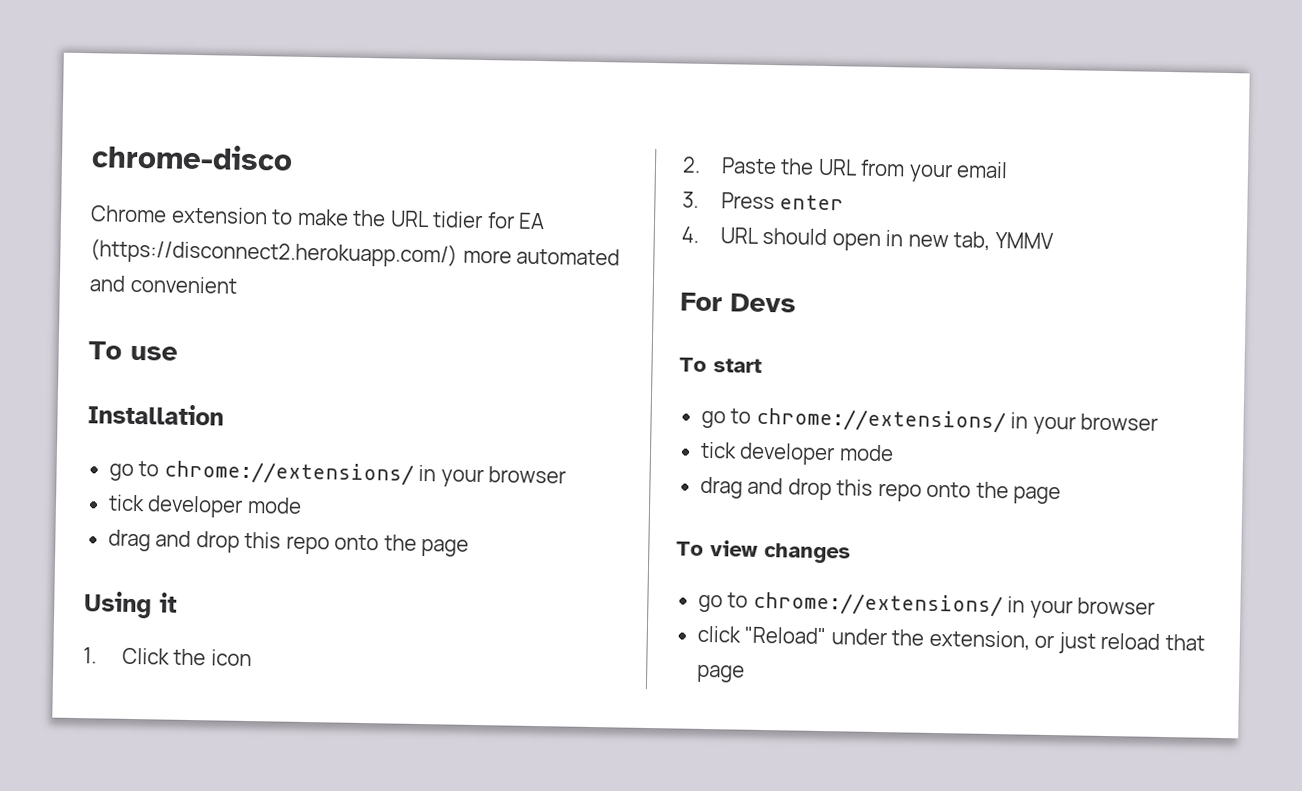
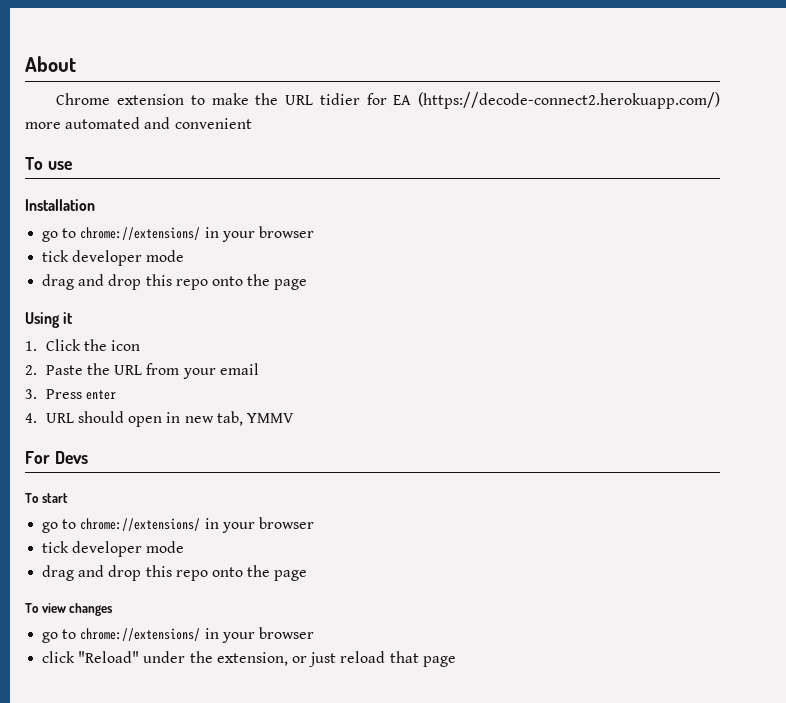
- chrome-disco
+ About
- Chrome extension to make the URL tidier for EA (https://disconnect2.herokuapp.com/) more automated and convenient
+ Chrome extension to make the URL tidier for EA (https://decode-connect2.herokuapp.com/) more automated and convenient

